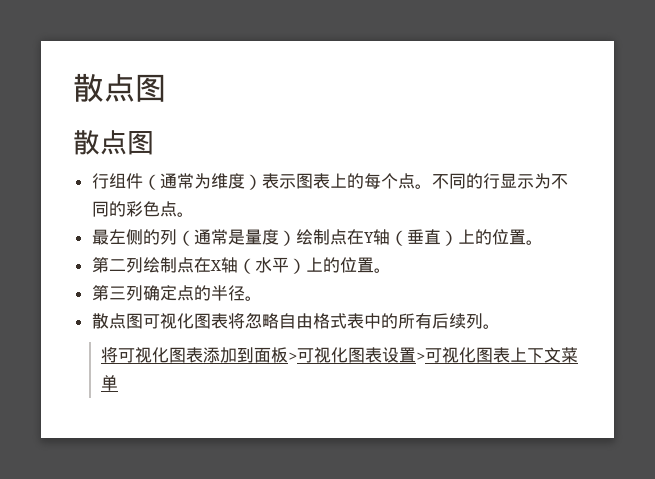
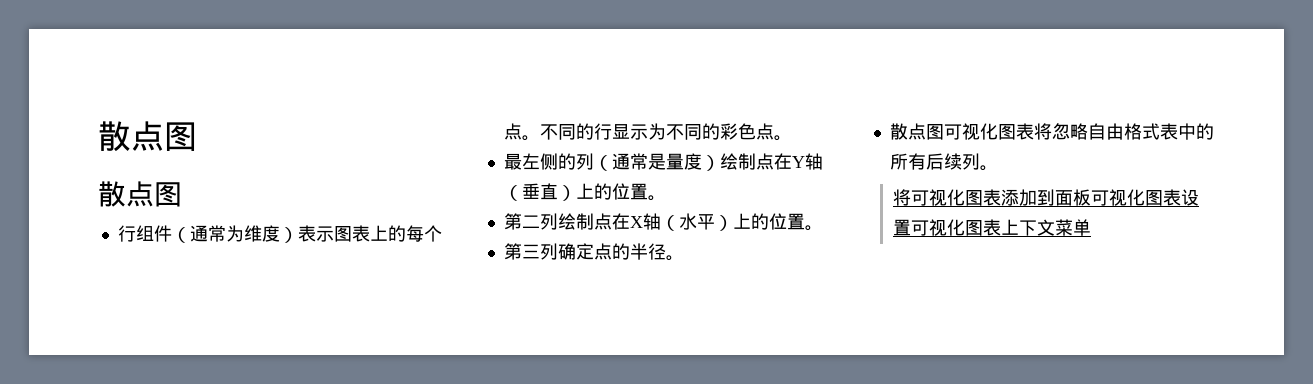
- 将可视化图表添加到面板>可视化图表设置>可视化图表上下文菜单
+ 将可视化图表添加到面板可视化图表设置可视化图表上下文菜单

